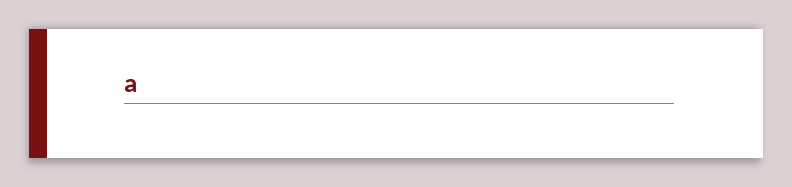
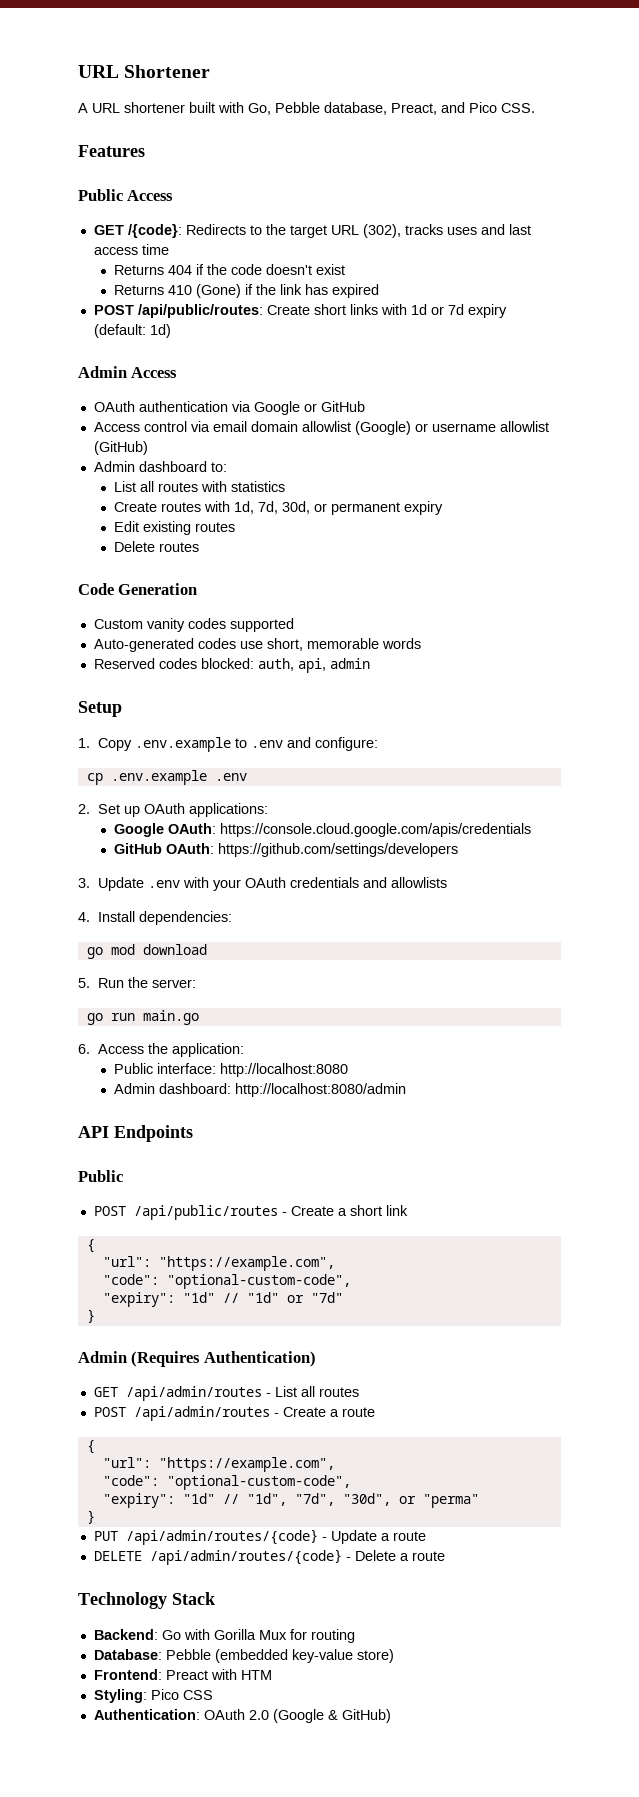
- a
+ URL Shortener
+ A URL shortener built with Go, Pebble database, Preact, and Pico CSS.
+ Features
+ Public Access
+ GET /{code}: Redirects to the target URL (302), tracks uses and last access time
+ Returns 404 if the code doesn't exist
+ Returns 410 (Gone) if the link has expired
+ POST /api/public/routes: Create short links with 1d or 7d expiry (default: 1d)
+ Admin Access
+ OAuth authentication via Google or GitHub
+ Access control via email domain allowlist (Google) or username allowlist (GitHub)
+ Admin dashboard to:
+ List all routes with statistics
+ Create routes with 1d, 7d, 30d, or permanent expiry
+ Edit existing routes
+ Delete routes
+ Code Generation
+ Custom vanity codes supported
+ Auto-generated codes use short, memorable words
+ Reserved codes blocked: auth, api, admin
+ Setup
+ 1. Copy .env.example to .env and configure:
+ cp .env.example .env
+ 2. Set up OAuth applications:
+ Google OAuth: https://console.cloud.google.com/apis/credentials
+ GitHub OAuth: https://github.com/settings/developers
+ 3. Update .env with your OAuth credentials and allowlists
+ 4. Install dependencies:
+ go mod download
+ 5. Run the server:
+ go run main.go
+ 6. Access the application:
+ Public interface: http://localhost:8080
+ Admin dashboard: http://localhost:8080/admin
+ API Endpoints
+ Public
+ POST /api/public/routes - Create a short link
+ {
+ "url": "https://example.com",
+ "code": "optional-custom-code",
+ "expiry": "1d" // "1d" or "7d"
+ }
+ Admin (Requires Authentication)
+ GET /api/admin/routes - List all routes
+ POST /api/admin/routes - Create a route
+ {
+ "url": "https://example.com",
+ "code": "optional-custom-code",
+ "expiry": "1d" // "1d", "7d", "30d", or "perma"
+ }
+ PUT /api/admin/routes/{code} - Update a route
+ DELETE /api/admin/routes/{code} - Delete a route
+ Technology Stack
+ Backend: Go with Gorilla Mux for routing
+ Database: Pebble (embedded key-value store)
+ Frontend: Preact with HTM
+ Styling: Pico CSS
+ Authentication: OAuth 2.0 (Google & GitHub)

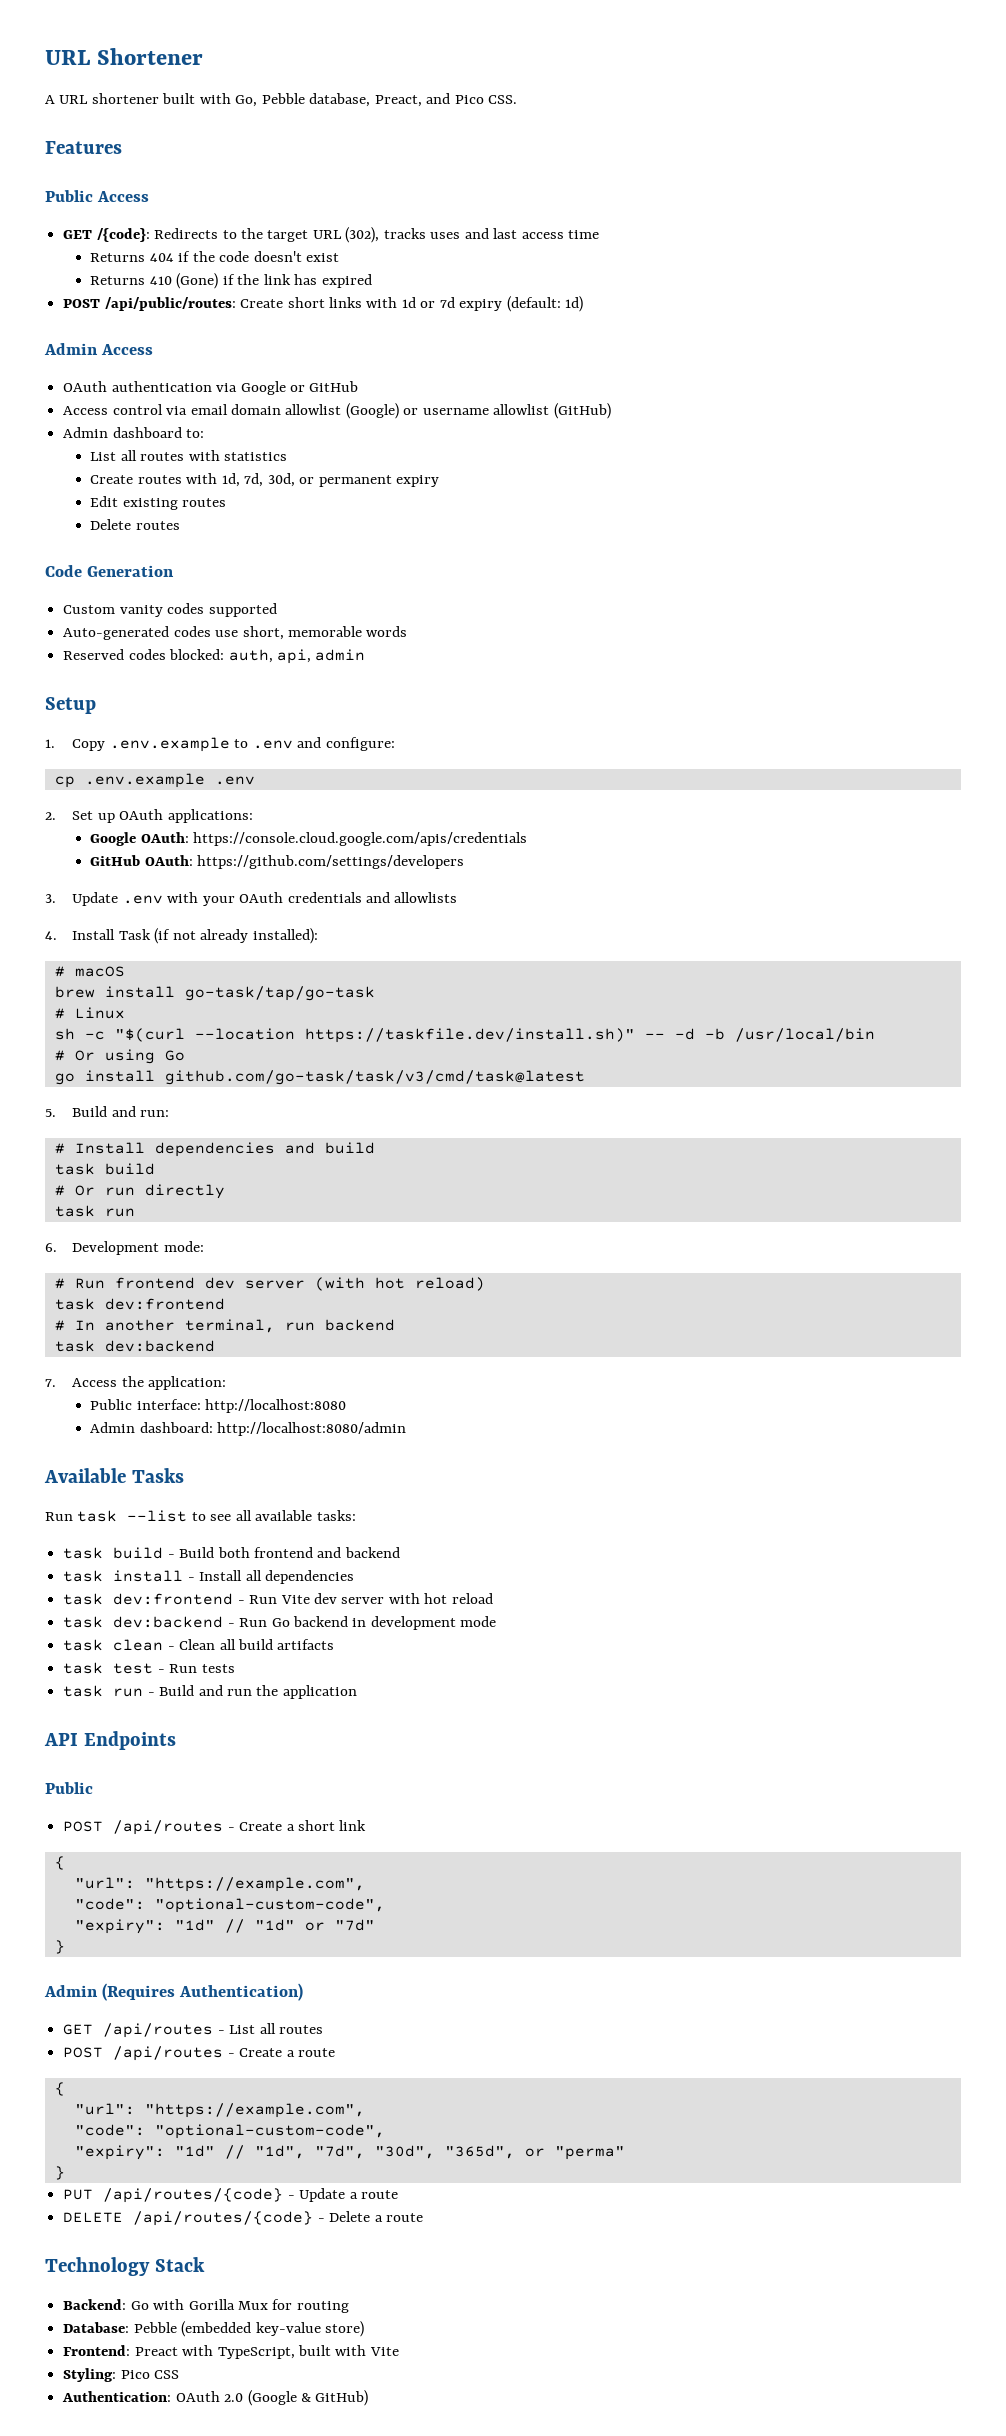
- 4. Install dependencies:
- go mod download
+ 4. Install Task (if not already installed):
+ # macOS
+ brew install go-task/tap/go-task
+ # Linux
+ sh -c "$(curl --location https://taskfile.dev/install.sh)" -- -d -b /usr/local/bin
+ # Or using Go
+ go install github.com/go-task/task/v3/cmd/task@latest
- 5. Run the server:
- go run main.go
- 6. Access the application:
+ 5. Build and run:
+ # Install dependencies and build
+ task build
+ # Or run directly
+ task run
+ 6. Development mode:
+ # Run frontend dev server (with hot reload)
+ task dev:frontend
+ # In another terminal, run backend
+ task dev:backend
+ 7. Access the application:
+ Available Tasks
+ Run task --list to see all available tasks:
+ task build - Build both frontend and backend
+ task install - Install all dependencies
+ task dev:frontend - Run Vite dev server with hot reload
+ task dev:backend - Run Go backend in development mode
+ task clean - Clean all build artifacts
+ task test - Run tests
+ task run - Build and run the application
- POST /api/public/routes - Create a short link
+ POST /api/routes - Create a short link
- GET /api/admin/routes - List all routes
+ GET /api/routes - List all routes
- POST /api/admin/routes - Create a route
+ POST /api/routes - Create a route
- "expiry": "1d" // "1d", "7d", "30d", or "perma"
+ "expiry": "1d" // "1d", "7d", "30d", "365d", or "perma"
- PUT /api/admin/routes/{code} - Update a route
+ PUT /api/routes/{code} - Update a route
- DELETE /api/admin/routes/{code} - Delete a route
+ DELETE /api/routes/{code} - Delete a route
- Frontend: Preact with HTM
+ Frontend: Preact with TypeScript, built with Vite

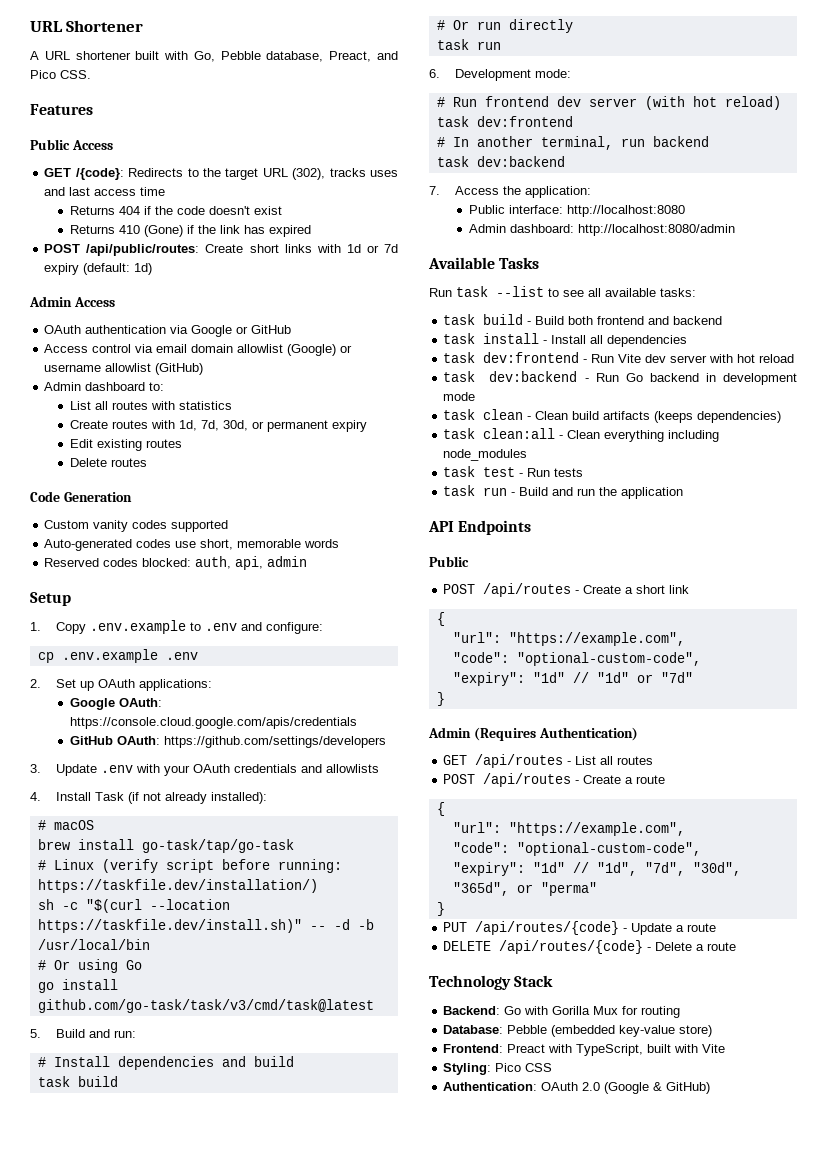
- # Linux
+ # Linux (verify script before running: https://taskfile.dev/installation/)
- task clean - Clean all build artifacts
+ task clean - Clean build artifacts (keeps dependencies)
+ task clean:all - Clean everything including node_modules

